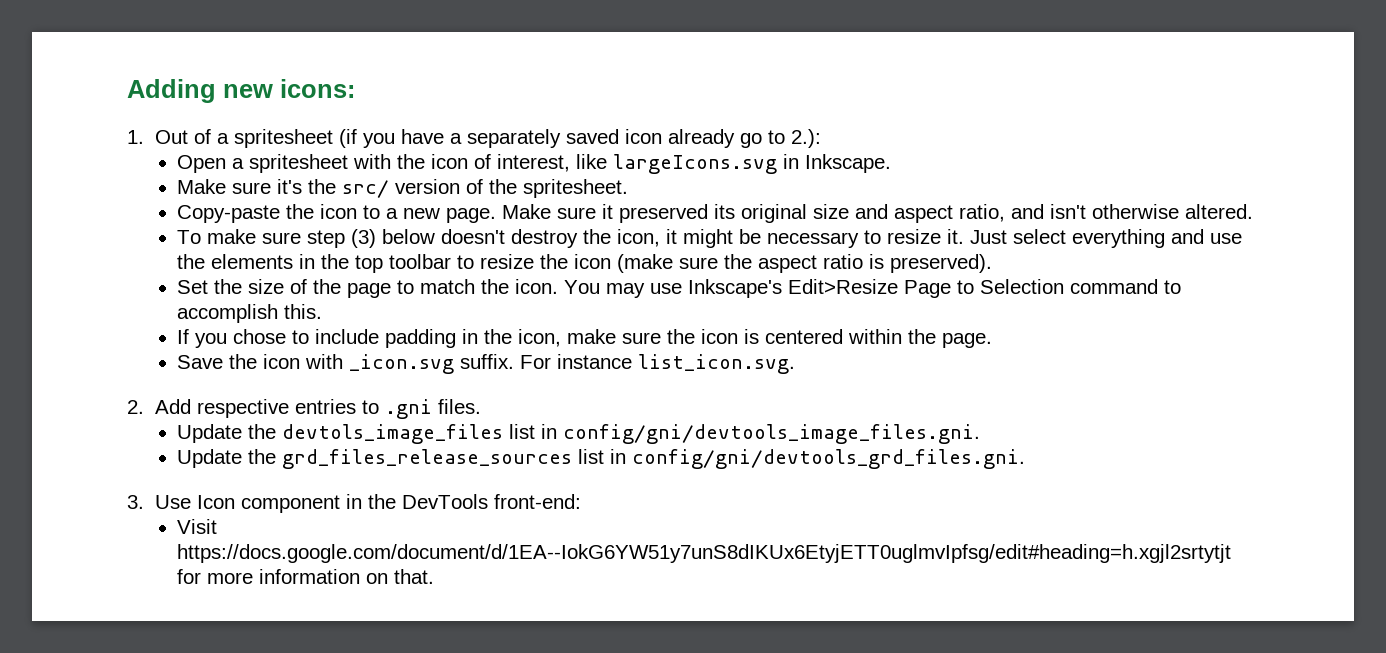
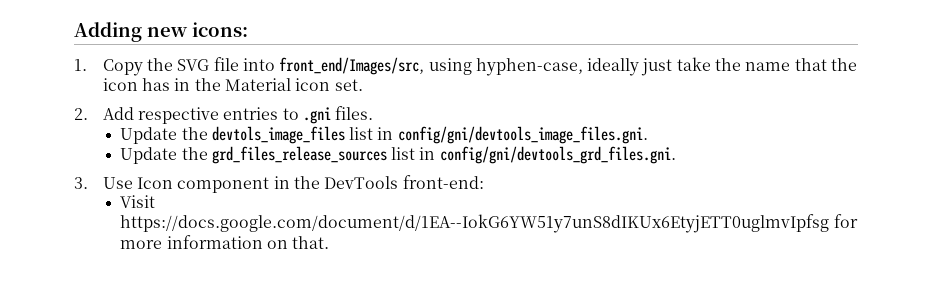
- 1. Out of a spritesheet (if you have a separately saved icon already go to 2.):
- Open a spritesheet with the icon of interest, like largeIcons.svg in Inkscape.
- Make sure it's the src/ version of the spritesheet.
- Copy-paste the icon to a new page. Make sure it preserved its original size and aspect ratio, and isn't otherwise altered.
- To make sure step (3) below doesn't destroy the icon, it might be necessary to resize it. Just select everything and use the elements in the top toolbar to resize the icon (make sure the aspect ratio is preserved).
- Set the size of the page to match the icon. You may use Inkscape's Edit>Resize Page to Selection command to accomplish this.
- If you chose to include padding in the icon, make sure the icon is centered within the page.
- Save the icon with _icon.svg suffix. For instance list_icon.svg.
+ 1. Copy the SVG file into front_end/Images/src, using hyphen-case, ideally just take the name that the icon has in the Material icon set.
- Visit https://docs.google.com/document/d/1EA--IokG6YW51y7unS8dIKUx6EtyjETT0uglmvIpfsg/edit#heading=h.xgjl2srtytjt for more information on that.
+ Visit https://docs.google.com/document/d/1EA--IokG6YW51y7unS8dIKUx6EtyjETT0uglmvIpfsg for more information on that.

